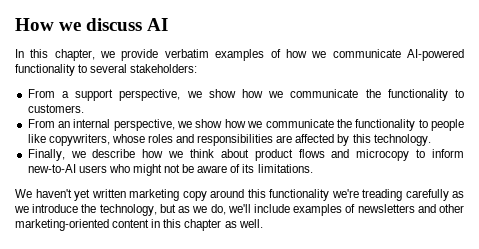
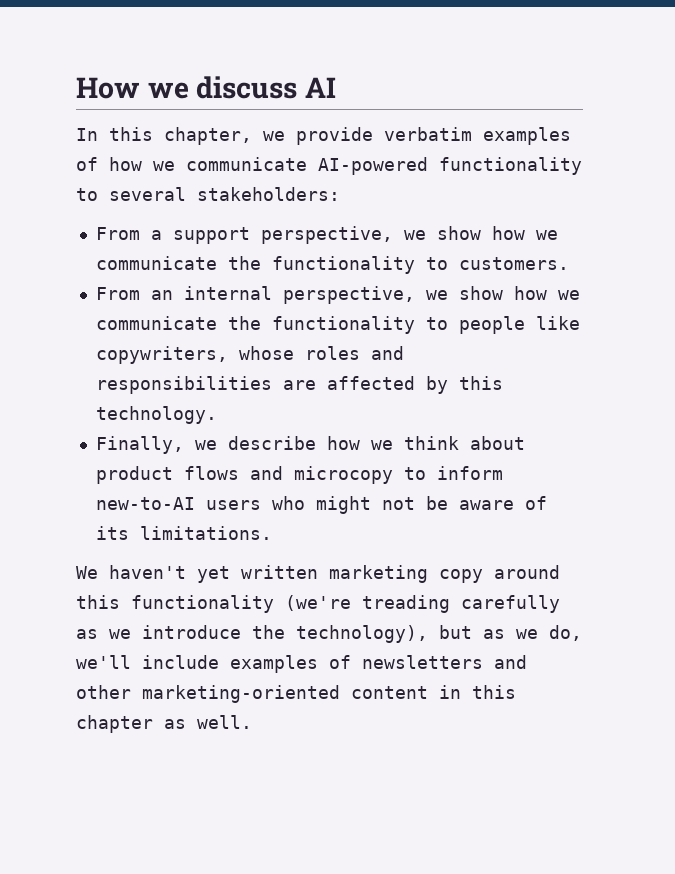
- We haven't yet written marketing copy around this functionality we're treading carefully as we introduce the technology, but as we do, we'll include examples of newsletters and other marketing-oriented content in this chapter as well.
+ We haven't yet written marketing copy around this functionality (we're treading carefully as we introduce the technology), but as we do, we'll include examples of newsletters and other marketing-oriented content in this chapter as well.

